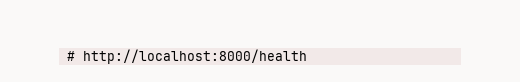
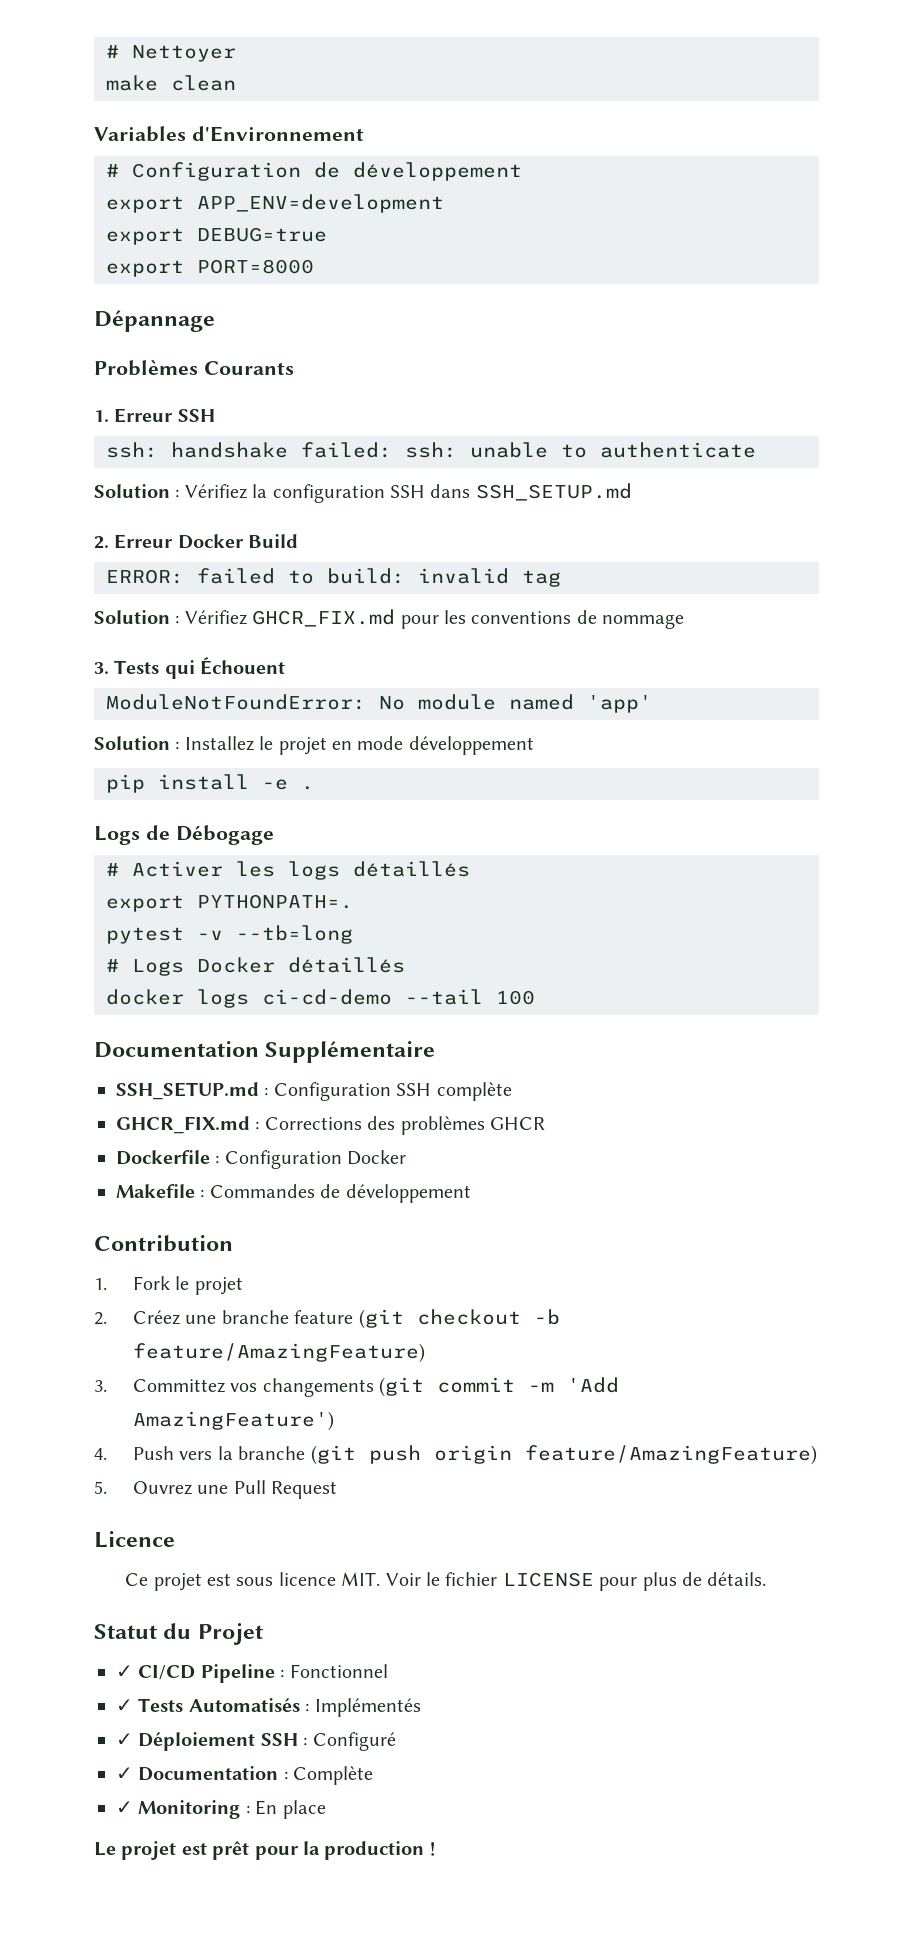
- # http://localhost:8000/health
+ # Nettoyer
+ make clean
+ Variables d'Environnement
+ # Configuration de développement
+ export APP_ENV=development
+ export DEBUG=true
+ export PORT=8000
+ Dépannage
+ Problèmes Courants
+ 1. Erreur SSH
+ ssh: handshake failed: ssh: unable to authenticate
+ Solution : Vérifiez la configuration SSH dans SSH_SETUP.md
+ 2. Erreur Docker Build
+ ERROR: failed to build: invalid tag
+ Solution : Vérifiez GHCR_FIX.md pour les conventions de nommage
+ 3. Tests qui Échouent
+ ModuleNotFoundError: No module named 'app'
+ Solution : Installez le projet en mode développement
+ pip install -e .
+ Logs de Débogage
+ # Activer les logs détaillés
+ export PYTHONPATH=.
+ pytest -v --tb=long
+ # Logs Docker détaillés
+ docker logs ci-cd-demo --tail 100
+ Documentation Supplémentaire
+ SSH_SETUP.md : Configuration SSH complète
+ GHCR_FIX.md : Corrections des problèmes GHCR
+ Dockerfile : Configuration Docker
+ Makefile : Commandes de développement
+ Contribution
+ 1. Fork le projet
+ 2. Créez une branche feature (git checkout -b feature/AmazingFeature)
+ 3. Committez vos changements (git commit -m 'Add AmazingFeature')
+ 4. Push vers la branche (git push origin feature/AmazingFeature)
+ 5. Ouvrez une Pull Request
+ Licence
+ Ce projet est sous licence MIT. Voir le fichier LICENSE pour plus de détails.
+ Statut du Projet
+ ✓ CI/CD Pipeline : Fonctionnel
+ ✓ Tests Automatisés : Implémentés
+ ✓ Déploiement SSH : Configuré
+ ✓ Documentation : Complète
+ ✓ Monitoring : En place
+ Le projet est prêt pour la production !

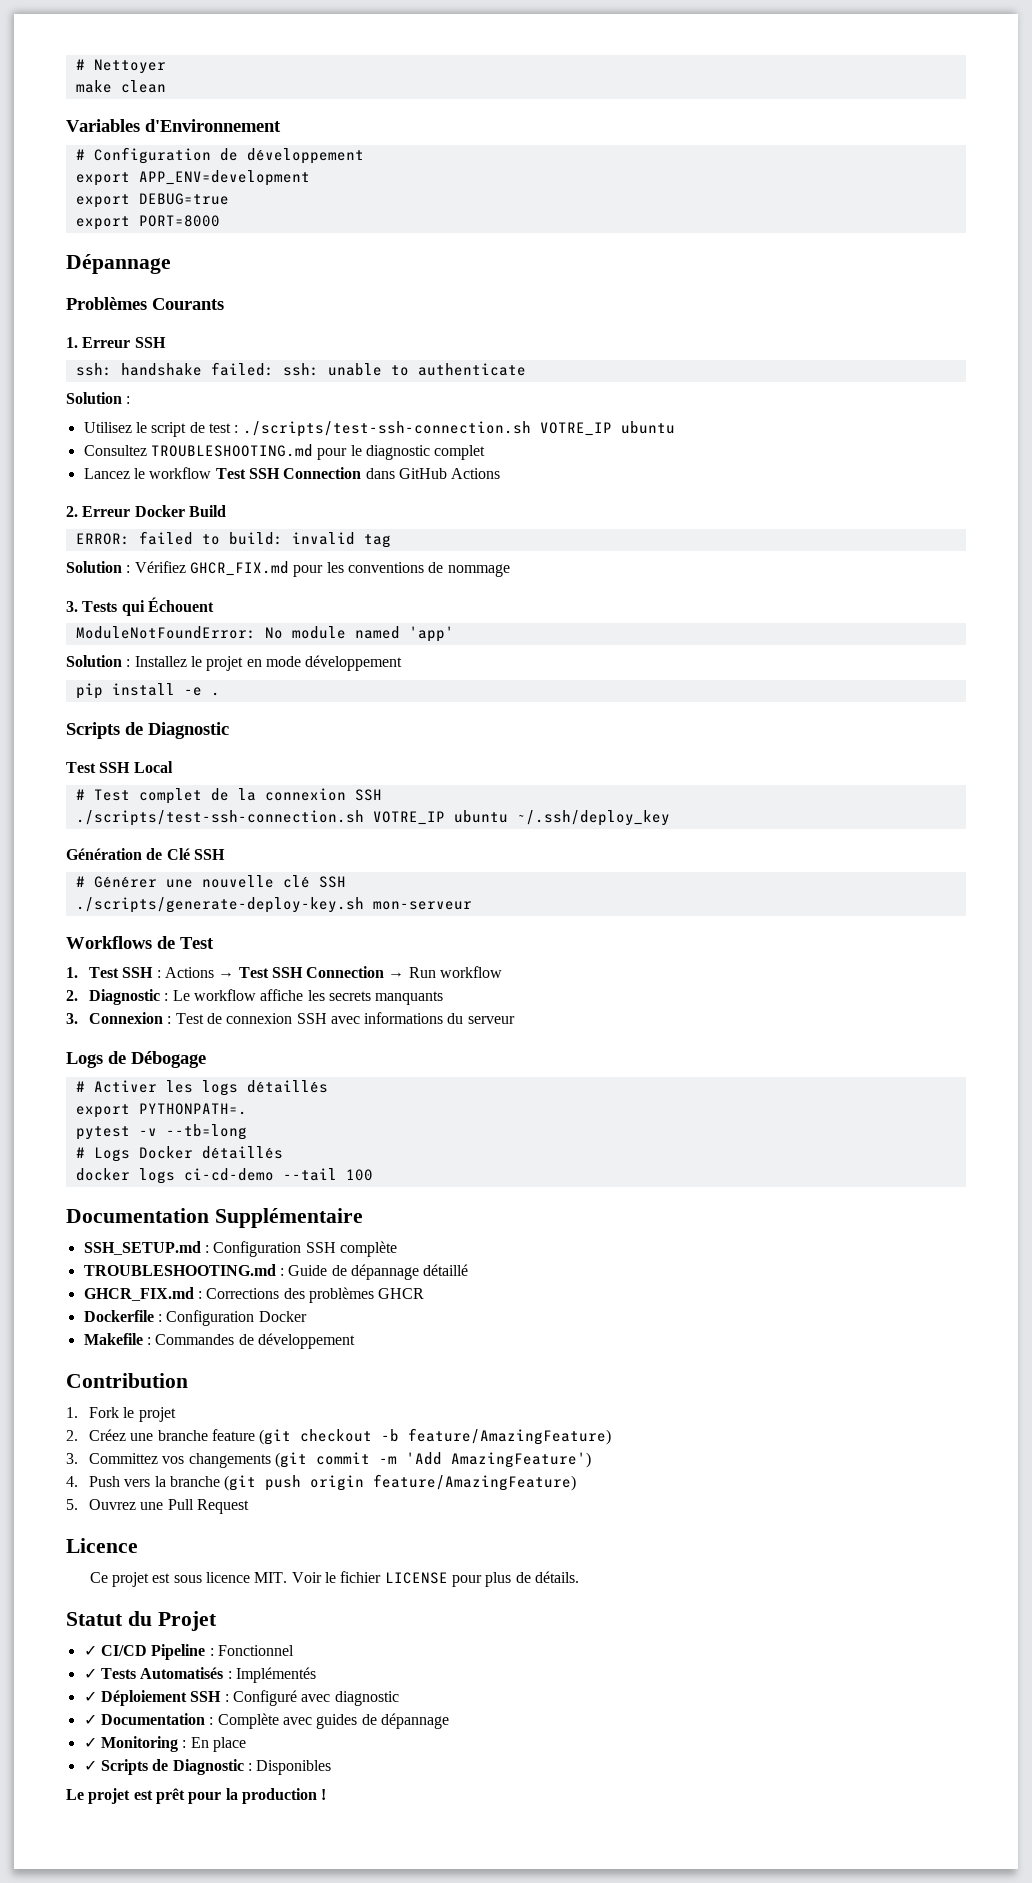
  ssh: handshake failed: ssh: unable to authenticate
- Solution : Vérifiez la configuration SSH dans SSH_SETUP.md
+ Solution :
+ Utilisez le script de test : ./scripts/test-ssh-connection.sh VOTRE_IP ubuntu
+ Consultez TROUBLESHOOTING.md pour le diagnostic complet
+ Lancez le workflow Test SSH Connection dans GitHub Actions
  pip install -e .
+ Scripts de Diagnostic
+ Test SSH Local
+ # Test complet de la connexion SSH
+ ./scripts/test-ssh-connection.sh VOTRE_IP ubuntu ~/.ssh/deploy_key
+ Génération de Clé SSH
+ # Générer une nouvelle clé SSH
+ ./scripts/generate-deploy-key.sh mon-serveur
+ Workflows de Test
+ 1. Test SSH : Actions → Test SSH Connection → Run workflow
+ 2. Diagnostic : Le workflow affiche les secrets manquants
+ 3. Connexion : Test de connexion SSH avec informations du serveur
+ TROUBLESHOOTING.md : Guide de dépannage détaillé
- ✓ Déploiement SSH : Configuré
+ ✓ Déploiement SSH : Configuré avec diagnostic
- ✓ Documentation : Complète
+ ✓ Documentation : Complète avec guides de dépannage
+ ✓ Scripts de Diagnostic : Disponibles

